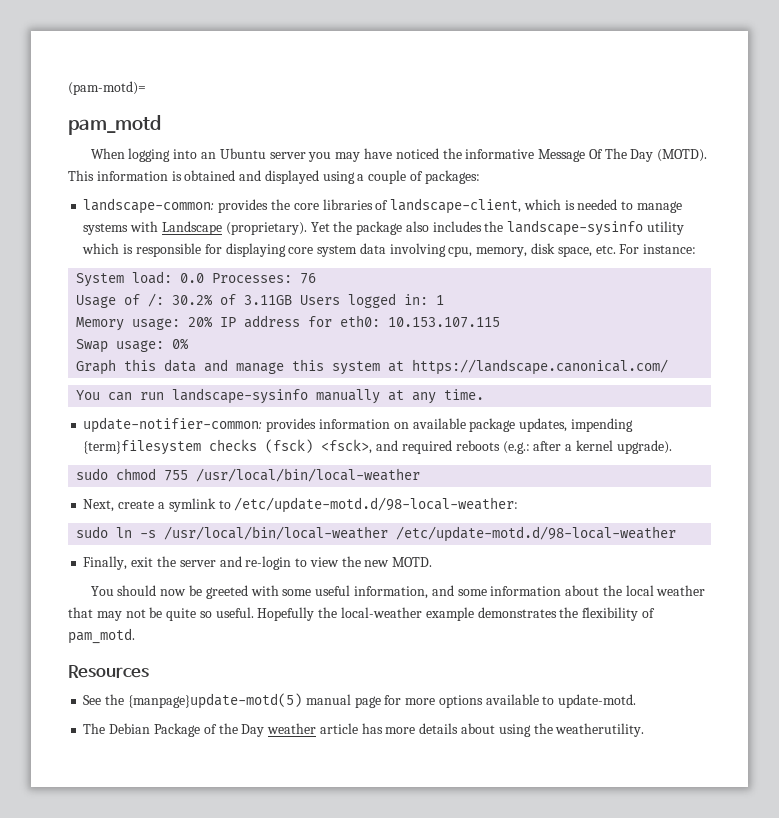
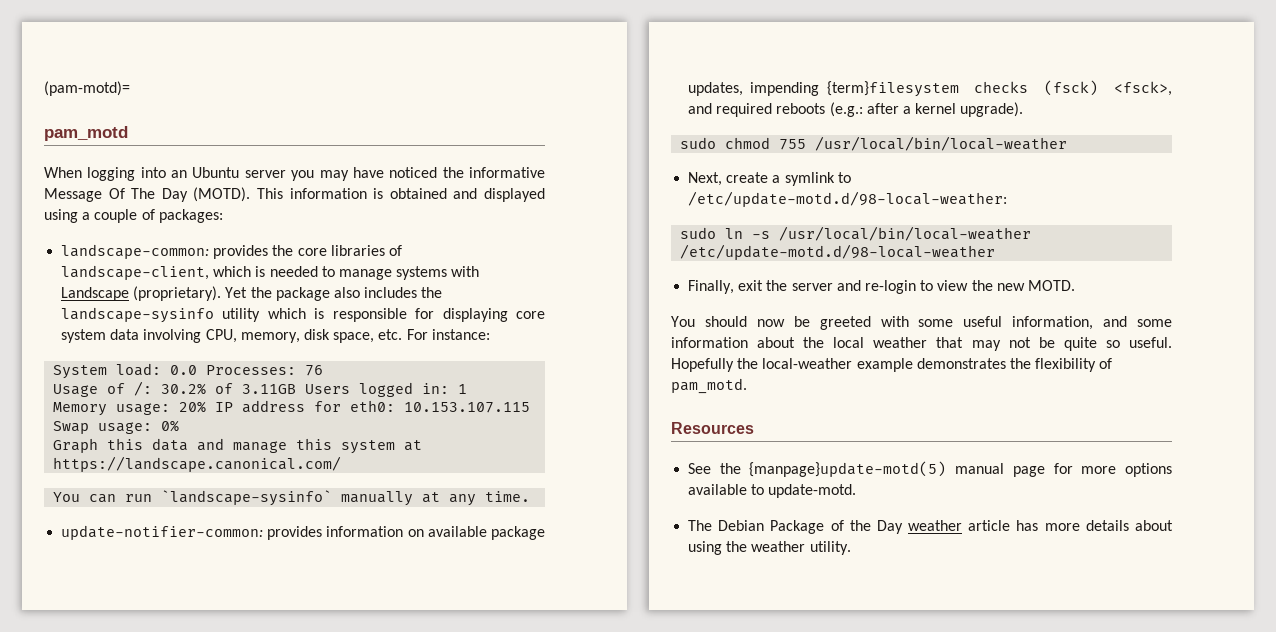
- Yet the package also includes the landscape-sysinfo utility which is responsible for displaying core system data involving cpu, memory, disk space, etc. For instance:
+ Yet the package also includes the landscape-sysinfo utility which is responsible for displaying core system data involving CPU, memory, disk space, etc. For instance:
- You can run landscape-sysinfo manually at any time.
+ You can run `landscape-sysinfo` manually at any time.
- The Debian Package of the Day weather article has more details about using the weatherutility.
+ The Debian Package of the Day weather article has more details about using the weather utility.

